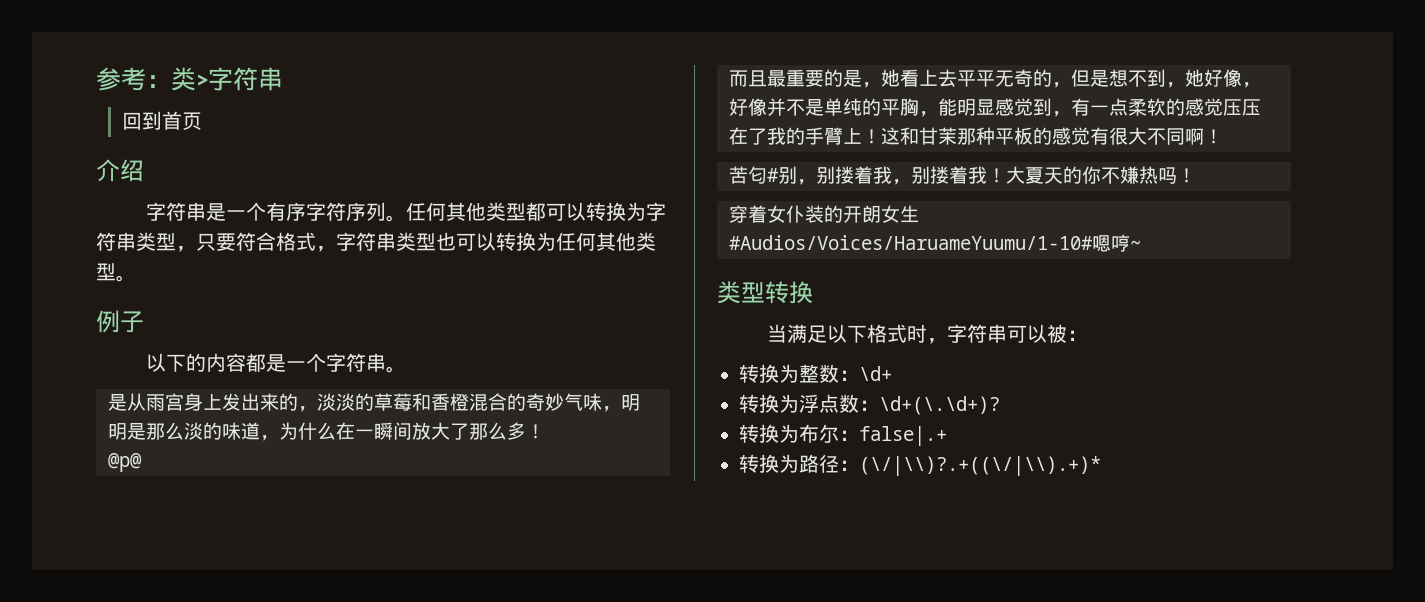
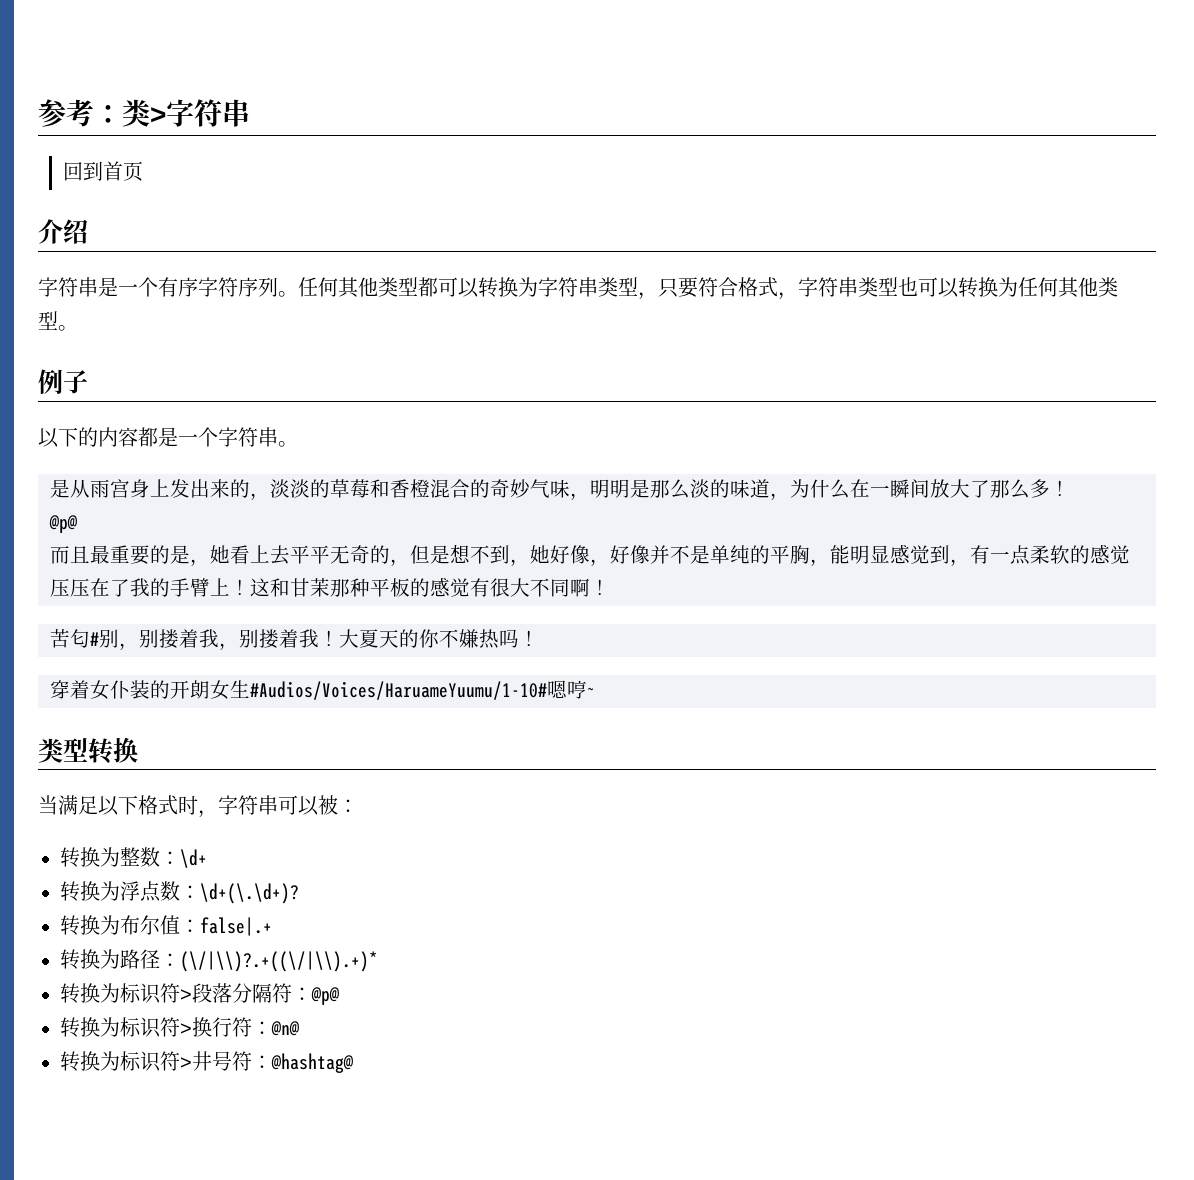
- 转换为布尔：false|.+
+ 转换为布尔值：false|.+
+ 转换为标识符>段落分隔符：@p@
+ 转换为标识符>换行符：@n@
+ 转换为标识符>井号符：@hashtag@

